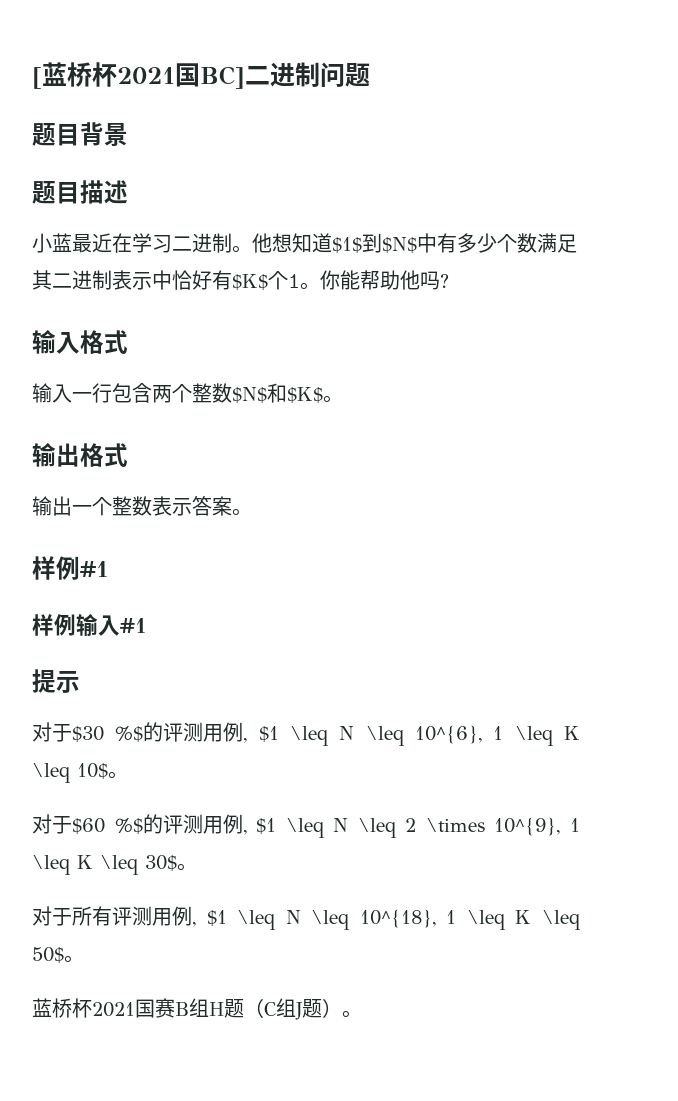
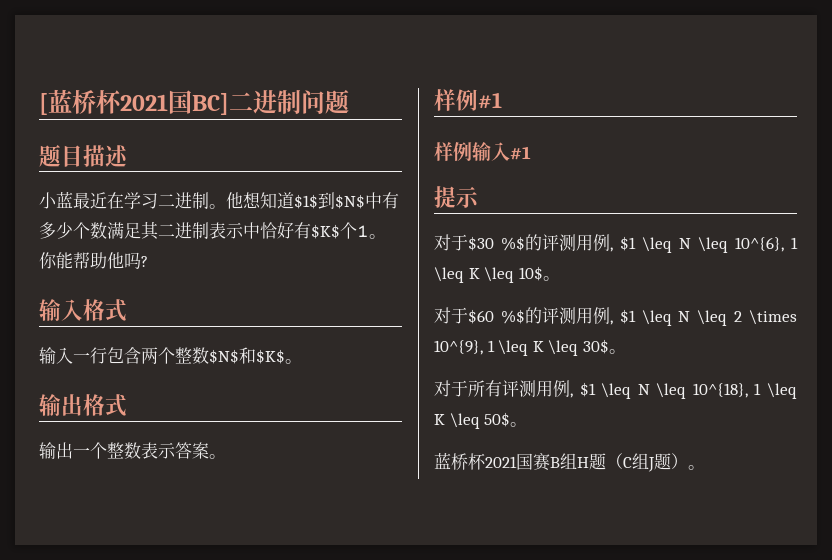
- 题目背景

